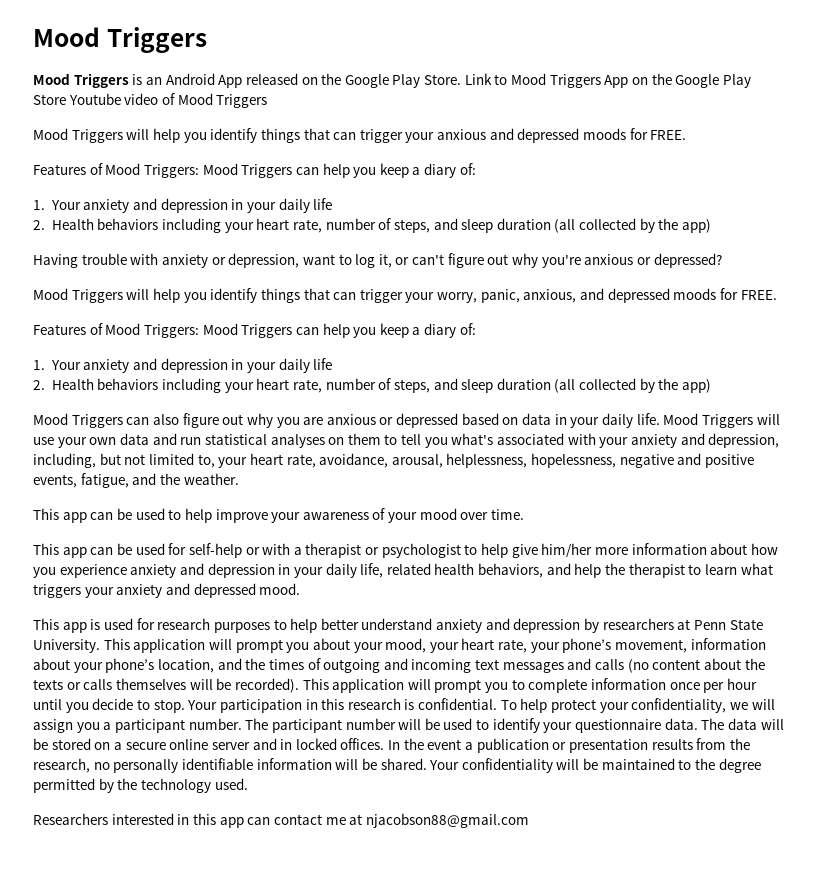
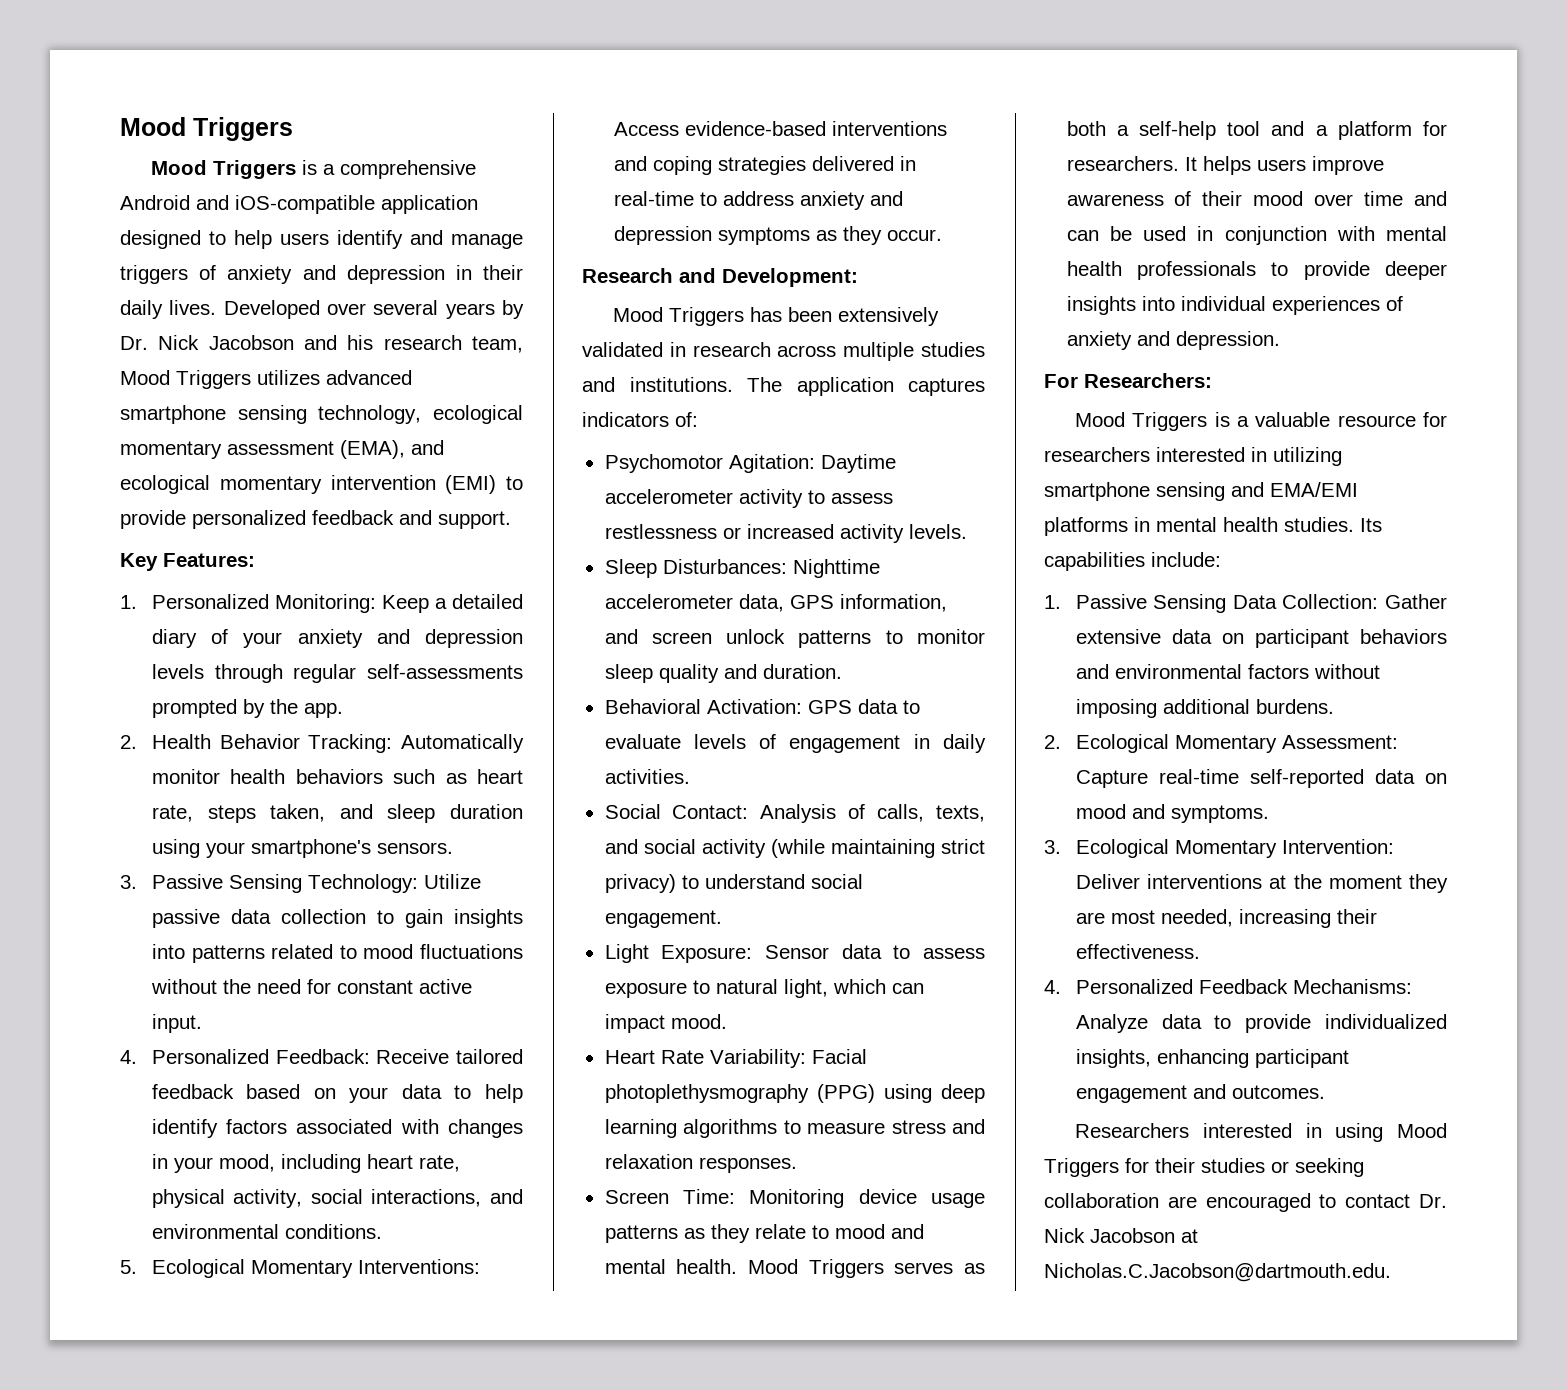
- Mood Triggers is an Android App released on the Google Play Store. Link to Mood Triggers App on the Google Play Store Youtube video of Mood Triggers
- Mood Triggers will help you identify things that can trigger your anxious and depressed moods for FREE.
- Features of Mood Triggers: Mood Triggers can help you keep a diary of:
- 1. Your anxiety and depression in your daily life
- 2. Health behaviors including your heart rate, number of steps, and sleep duration (all collected by the app)
- Having trouble with anxiety or depression, want to log it, or can't figure out why you're anxious or depressed?
- Mood Triggers will help you identify things that can trigger your worry, panic, anxious, and depressed moods for FREE.
- Features of Mood Triggers: Mood Triggers can help you keep a diary of:
- 1. Your anxiety and depression in your daily life
- 2. Health behaviors including your heart rate, number of steps, and sleep duration (all collected by the app)
- Mood Triggers can also figure out why you are anxious or depressed based on data in your daily life. Mood Triggers will use your own data and run statistical analyses on them to tell you what's associated with your anxiety and depression, including, but not limited to, your heart rate, avoidance, arousal, helplessness, hopelessness, negative and positive events, fatigue, and the weather.
- This app can be used to help improve your awareness of your mood over time.
- This app can be used for self-help or with a therapist or psychologist to help give him/her more information about how you experience anxiety and depression in your daily life, related health behaviors, and help the therapist to learn what triggers your anxiety and depressed mood.
- This app is used for research purposes to help better understand anxiety and depression by researchers at Penn State University. This application will prompt you about your mood, your heart rate, your phone’s movement, information about your phone’s location, and the times of outgoing and incoming text messages and calls (no content about the texts or calls themselves will be recorded). This application will prompt you to complete information once per hour until you decide to stop. Your participation in this research is confidential. To help protect your confidentiality, we will assign you a participant number. The participant number will be used to identify your questionnaire data. The data will be stored on a secure online server and in locked offices. In the event a publication or presentation results from the research, no personally identifiable information will be shared. Your confidentiality will be maintained to the degree permitted by the technology used.
- Researchers interested in this app can contact me at njacobson88@gmail.com
+ Mood Triggers is a comprehensive Android and iOS-compatible application designed to help users identify and manage triggers of anxiety and depression in their daily lives. Developed over several years by Dr. Nick Jacobson and his research team, Mood Triggers utilizes advanced smartphone sensing technology, ecological momentary assessment (EMA), and ecological momentary intervention (EMI) to provide personalized feedback and support.
+ Key Features:
+ 1. Personalized Monitoring: Keep a detailed diary of your anxiety and depression levels through regular self-assessments prompted by the app.
+ 2. Health Behavior Tracking: Automatically monitor health behaviors such as heart rate, steps taken, and sleep duration using your smartphone's sensors.
+ 3. Passive Sensing Technology: Utilize passive data collection to gain insights into patterns related to mood fluctuations without the need for constant active input.
+ 4. Personalized Feedback: Receive tailored feedback based on your data to help identify factors associated with changes in your mood, including heart rate, physical activity, social interactions, and environmental conditions.
+ 5. Ecological Momentary Interventions: Access evidence-based interventions and coping strategies delivered in real-time to address anxiety and depression symptoms as they occur.
+ Research and Development:
+ Mood Triggers has been extensively validated in research across multiple studies and institutions. The application captures indicators of:
+ Psychomotor Agitation: Daytime accelerometer activity to assess restlessness or increased activity levels.
+ Sleep Disturbances: Nighttime accelerometer data, GPS information, and screen unlock patterns to monitor sleep quality and duration.
+ Behavioral Activation: GPS data to evaluate levels of engagement in daily activities.
+ Social Contact: Analysis of calls, texts, and social activity (while maintaining strict privacy) to understand social engagement.
+ Light Exposure: Sensor data to assess exposure to natural light, which can impact mood.
+ Heart Rate Variability: Facial photoplethysmography (PPG) using deep learning algorithms to measure stress and relaxation responses.
+ Screen Time: Monitoring device usage patterns as they relate to mood and mental health. Mood Triggers serves as both a self-help tool and a platform for researchers. It helps users improve awareness of their mood over time and can be used in conjunction with mental health professionals to provide deeper insights into individual experiences of anxiety and depression.
+ For Researchers:
+ Mood Triggers is a valuable resource for researchers interested in utilizing smartphone sensing and EMA/EMI platforms in mental health studies. Its capabilities include:
+ 1. Passive Sensing Data Collection: Gather extensive data on participant behaviors and environmental factors without imposing additional burdens.
+ 2. Ecological Momentary Assessment: Capture real-time self-reported data on mood and symptoms.
+ 3. Ecological Momentary Intervention: Deliver interventions at the moment they are most needed, increasing their effectiveness.
+ 4. Personalized Feedback Mechanisms: Analyze data to provide individualized insights, enhancing participant engagement and outcomes.
+ Researchers interested in using Mood Triggers for their studies or seeking collaboration are encouraged to contact Dr. Nick Jacobson at Nicholas.C.Jacobson@dartmouth.edu.

